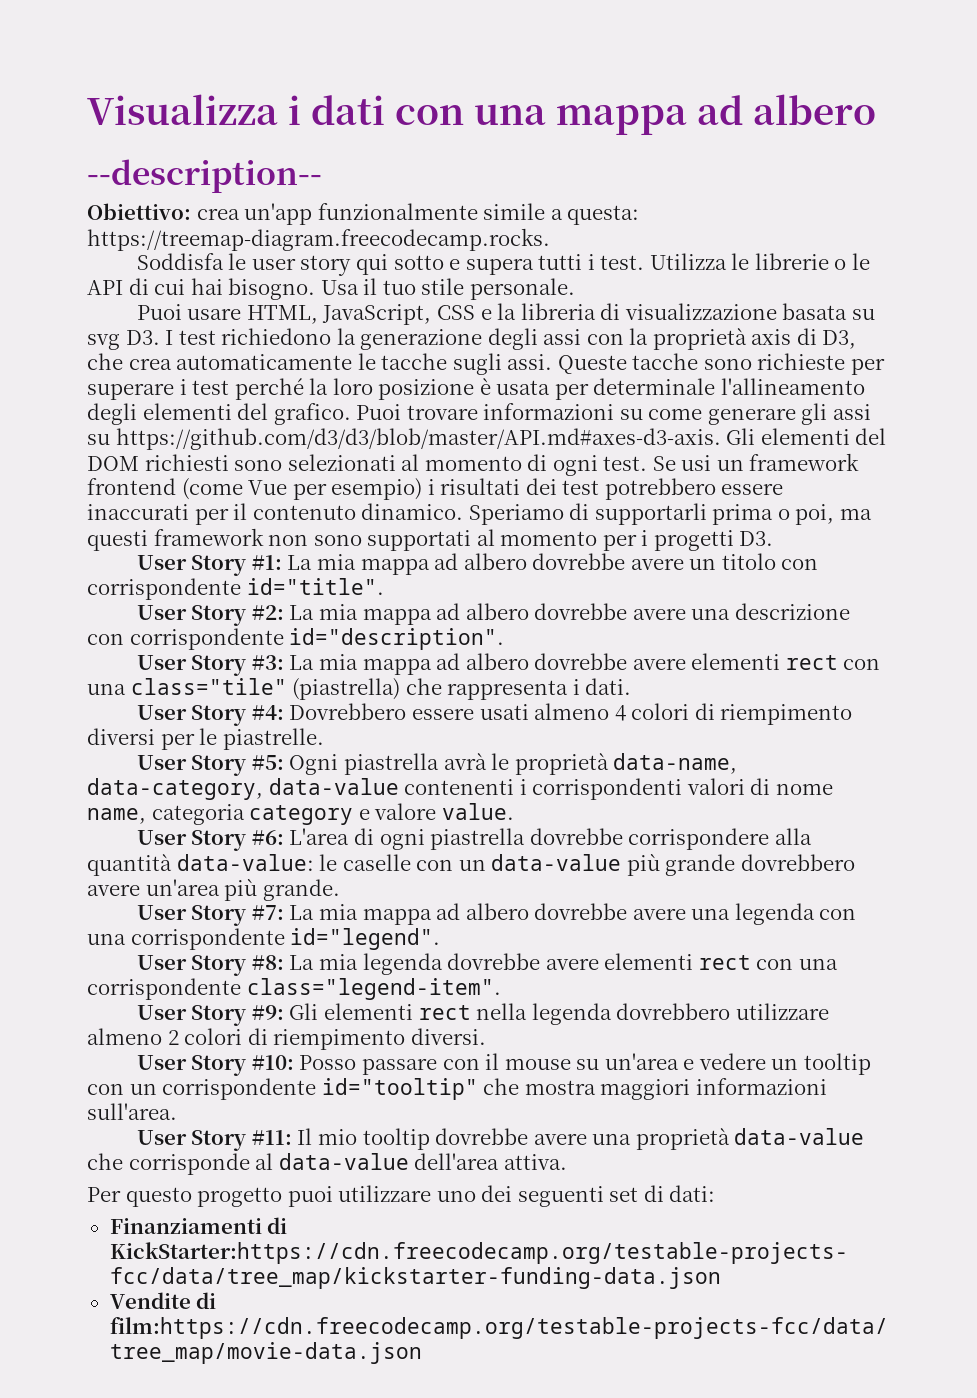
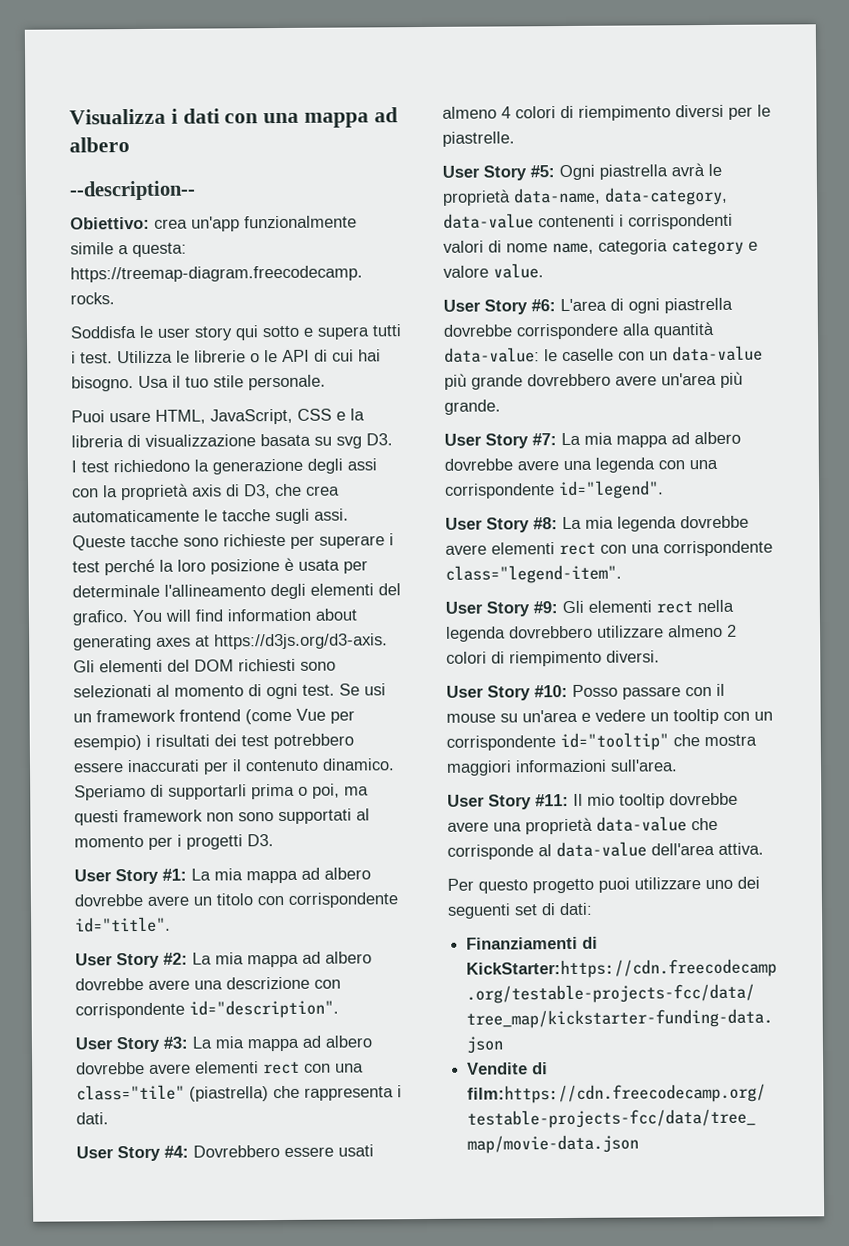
- Puoi trovare informazioni su come generare gli assi su https://github.com/d3/d3/blob/master/API.md#axes-d3-axis. Gli elementi del DOM richiesti sono selezionati al momento di ogni test.
+ You will find information about generating axes at https://d3js.org/d3-axis. Gli elementi del DOM richiesti sono selezionati al momento di ogni test.

